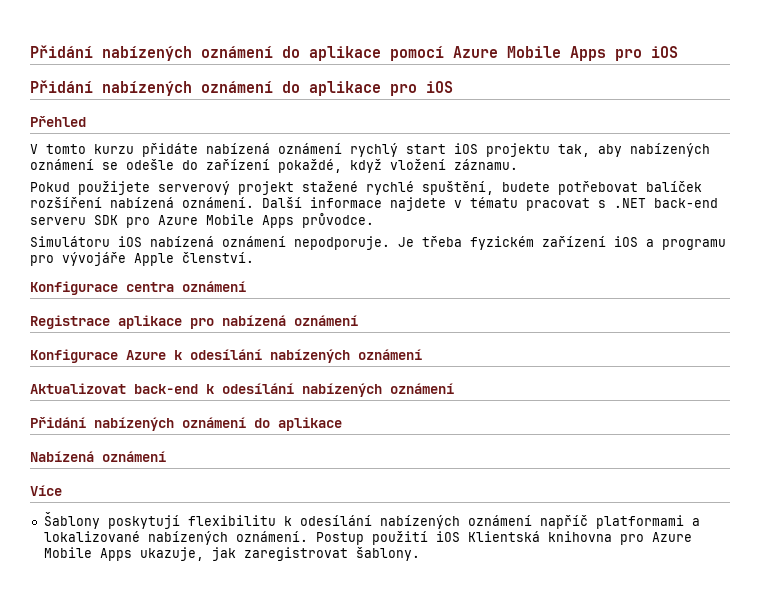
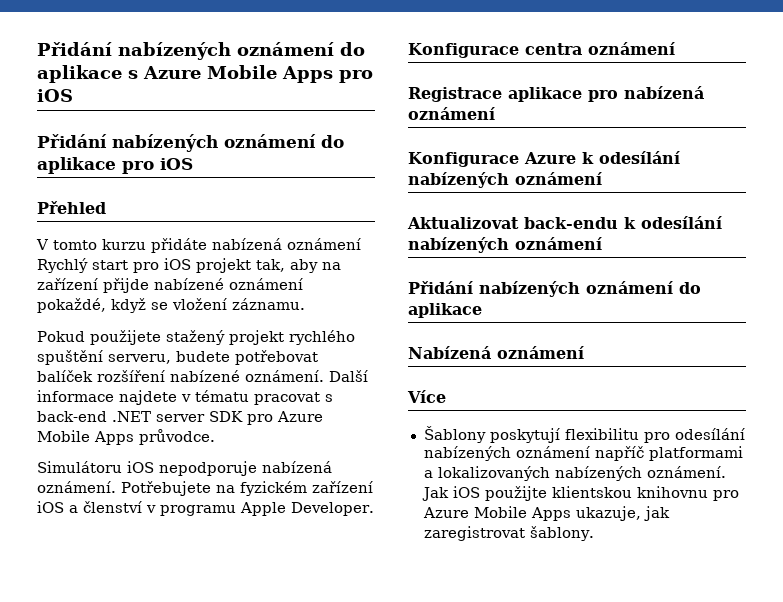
- Přidání nabízených oznámení do aplikace pomocí Azure Mobile Apps pro iOS
+ Přidání nabízených oznámení do aplikace s Azure Mobile Apps pro iOS
- V tomto kurzu přidáte nabízená oznámení rychlý start iOS projektu tak, aby nabízených oznámení se odešle do zařízení pokaždé, když vložení záznamu.
+ V tomto kurzu přidáte nabízená oznámení Rychlý start pro iOS projekt tak, aby na zařízení přijde nabízené oznámení pokaždé, když se vložení záznamu.
- Pokud použijete serverový projekt stažené rychlé spuštění, budete potřebovat balíček rozšíření nabízená oznámení.
+ Pokud použijete stažený projekt rychlého spuštění serveru, budete potřebovat balíček rozšíření nabízené oznámení.
- Další informace najdete v tématu pracovat s .NET back-end serveru SDK pro Azure Mobile Apps průvodce.
+ Další informace najdete v tématu pracovat s back-end .NET server SDK pro Azure Mobile Apps průvodce.
- Simulátoru iOS nabízená oznámení nepodporuje. Je třeba fyzickém zařízení iOS a programu pro vývojáře Apple členství.
+ Simulátoru iOS nepodporuje nabízená oznámení. Potřebujete na fyzickém zařízení iOS a členství v programu Apple Developer.
- Aktualizovat back-end k odesílání nabízených oznámení
+ Aktualizovat back-endu k odesílání nabízených oznámení
- Šablony poskytují flexibilitu k odesílání nabízených oznámení napříč platformami a lokalizované nabízených oznámení.
+ Šablony poskytují flexibilitu pro odesílání nabízených oznámení napříč platformami a lokalizovaných nabízených oznámení.
- Postup použití iOS Klientská knihovna pro Azure Mobile Apps ukazuje, jak zaregistrovat šablony.
+ Jak iOS použijte klientskou knihovnu pro Azure Mobile Apps ukazuje, jak zaregistrovat šablony.

